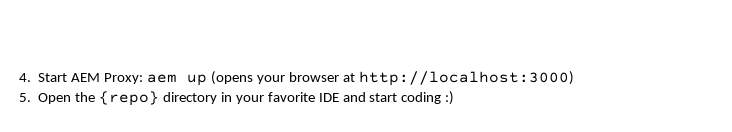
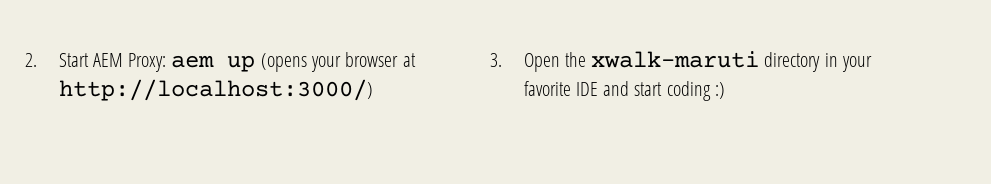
- 4. Start AEM Proxy: aem up (opens your browser at http://localhost:3000)
- 5. Open the {repo} directory in your favorite IDE and start coding :)
+ 2. Start AEM Proxy: aem up (opens your browser at http://localhost:3000/)
+ 3. Open the xwalk-maruti directory in your favorite IDE and start coding :)

